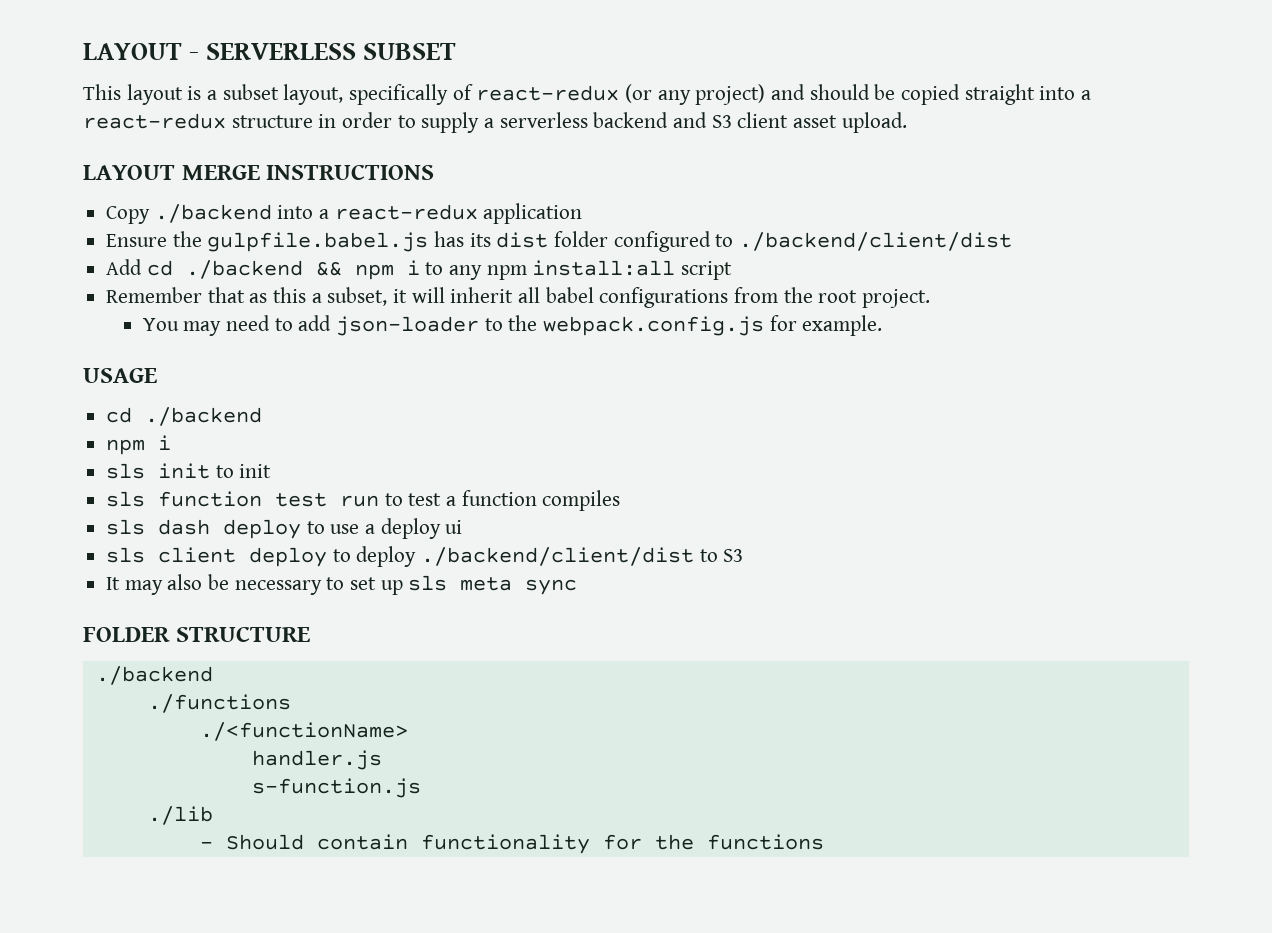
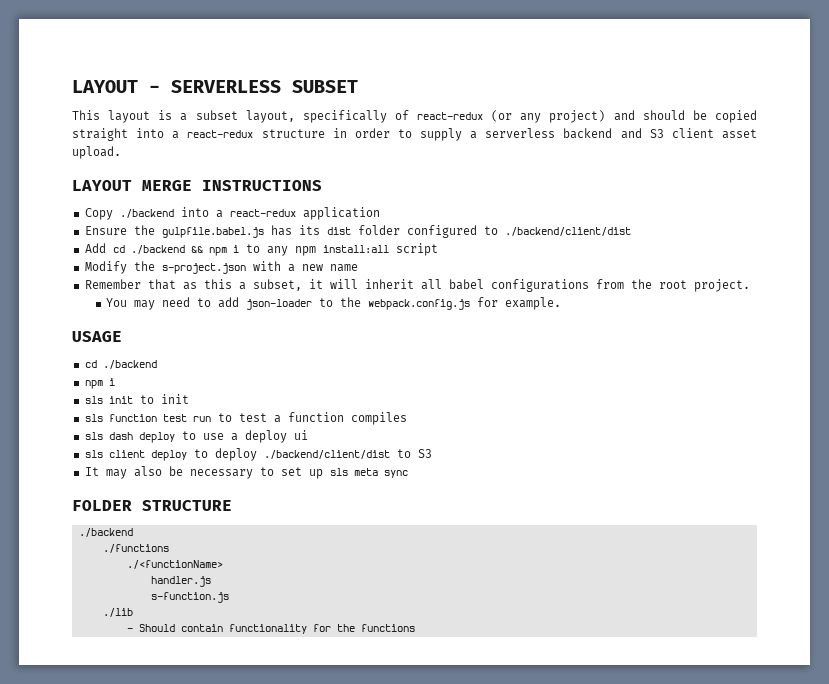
+ Modify the s-project.json with a new name

